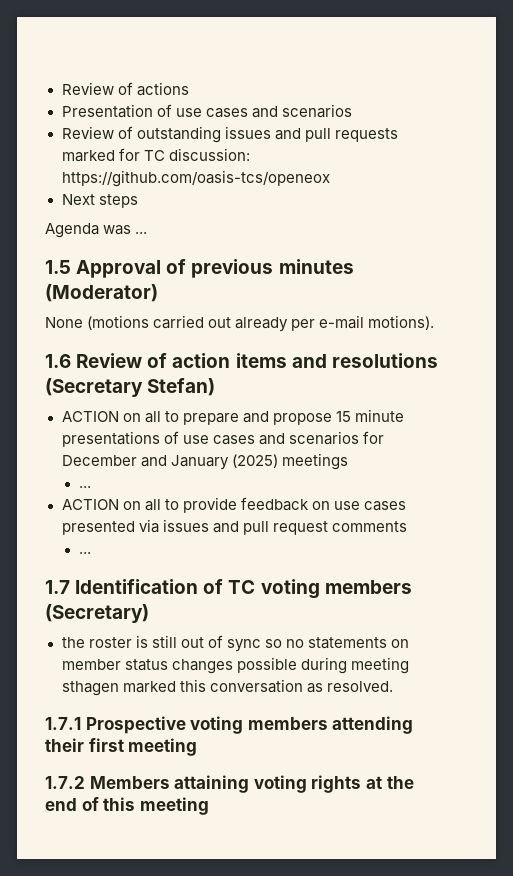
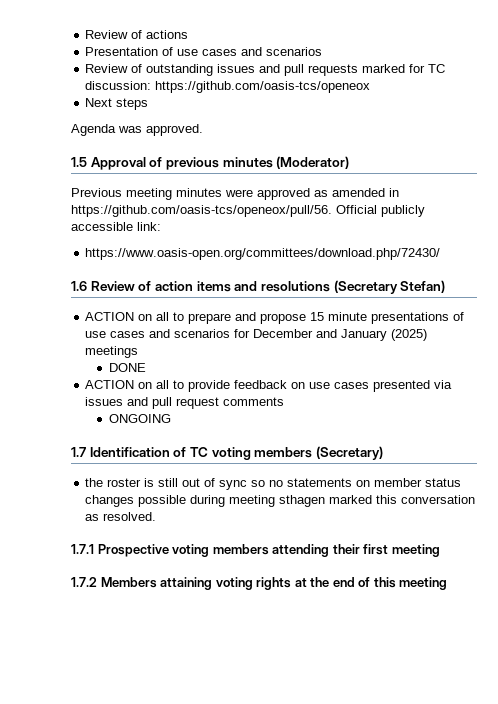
- Agenda was ...
+ Agenda was approved.
- None (motions carried out already per e-mail motions).
+ Previous meeting minutes were approved as amended in https://github.com/oasis-tcs/openeox/pull/56. Official publicly accessible link:
+ https://www.oasis-open.org/committees/download.php/72430/
  ACTION on all to prepare and propose 15 minute presentations of use cases and scenarios for December and January (2025) meetings
- ...
+ DONE
  ACTION on all to provide feedback on use cases presented via issues and pull request comments
- ...
+ ONGOING

